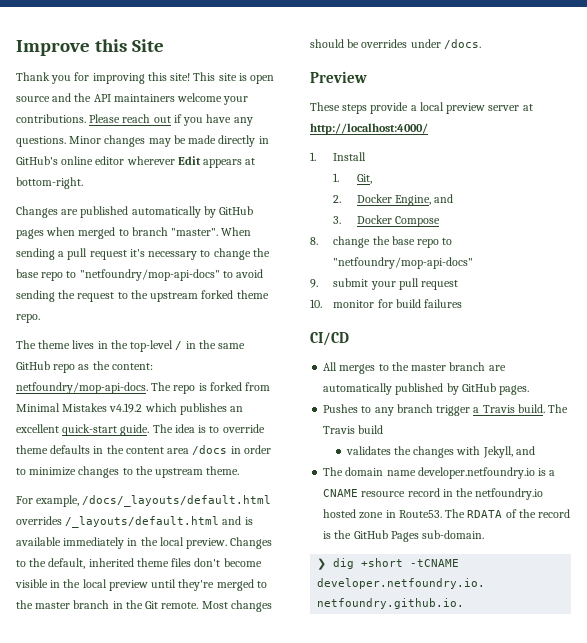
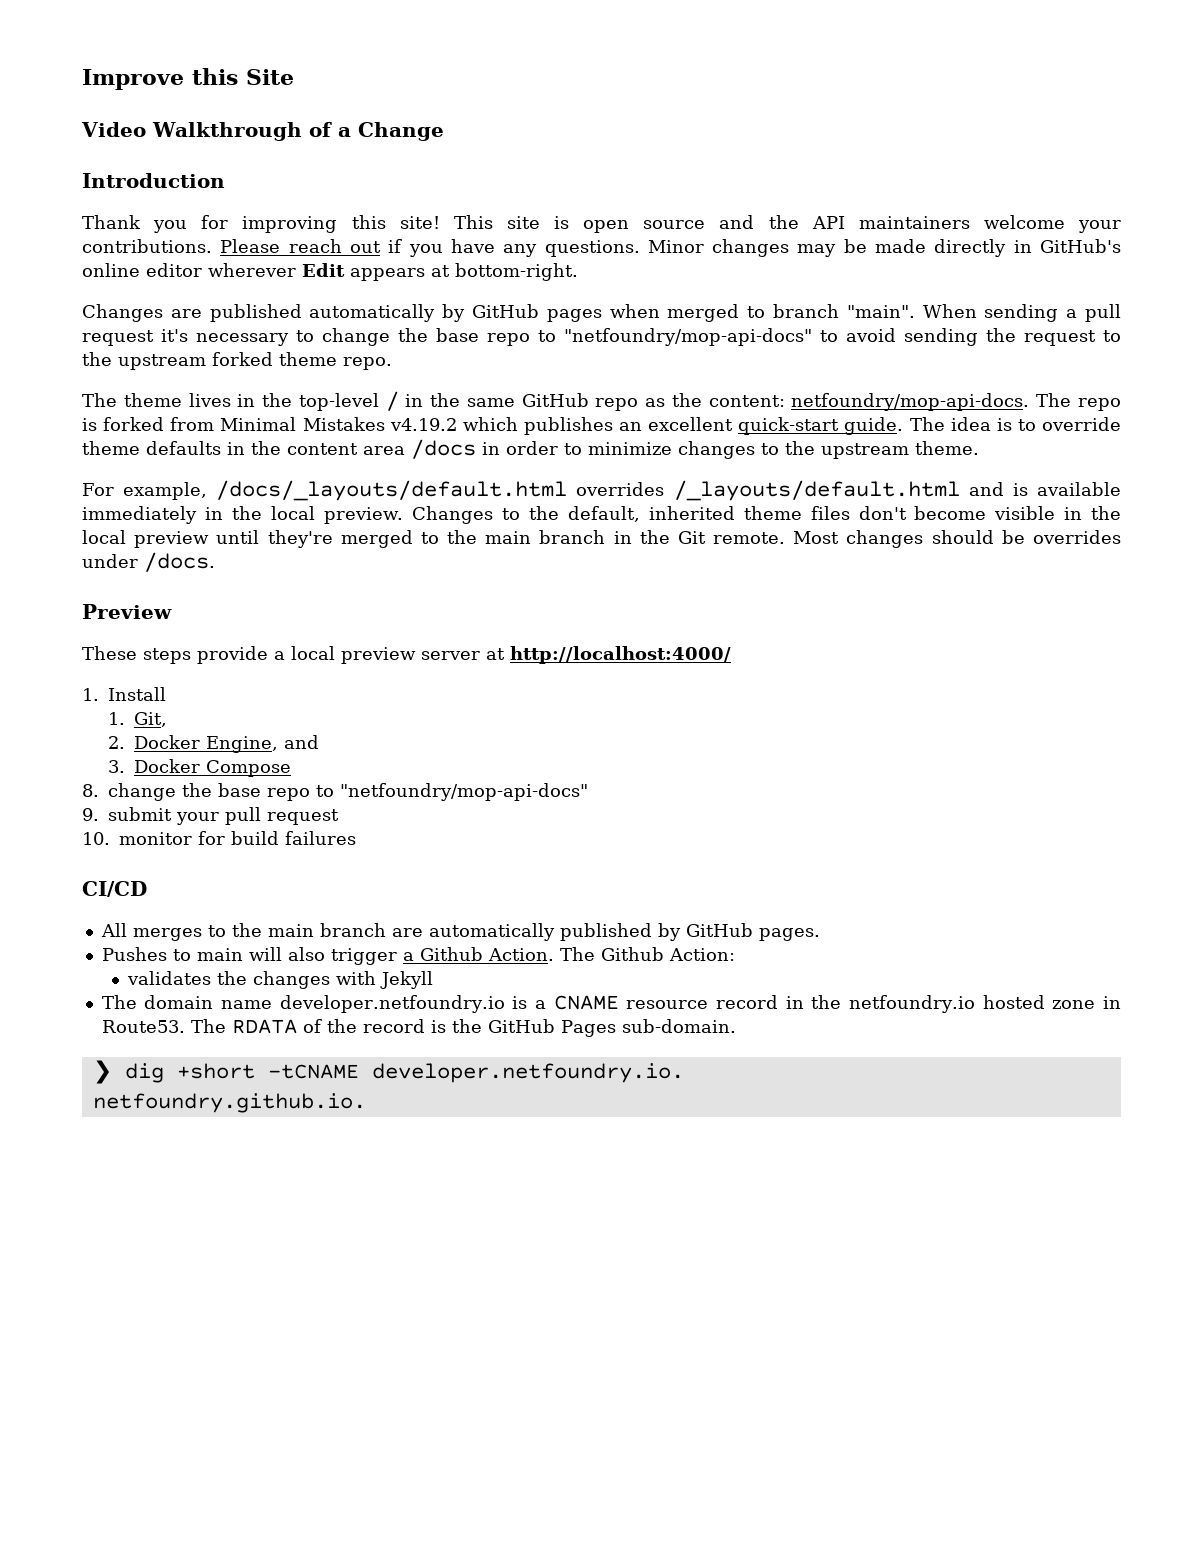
+ Video Walkthrough of a Change
+ Introduction
- Changes are published automatically by GitHub pages when merged to branch "master".
+ Changes are published automatically by GitHub pages when merged to branch "main".
- Changes to the default, inherited theme files don't become visible in the local preview until they're merged to the master branch in the Git remote.
+ Changes to the default, inherited theme files don't become visible in the local preview until they're merged to the main branch in the Git remote.
- All merges to the master branch are automatically published by GitHub pages.
+ All merges to the main branch are automatically published by GitHub pages.
- Pushes to any branch trigger a Travis build. The Travis build
+ Pushes to main will also trigger a Github Action. The Github Action:
- validates the changes with Jekyll, and
+ validates the changes with Jekyll

